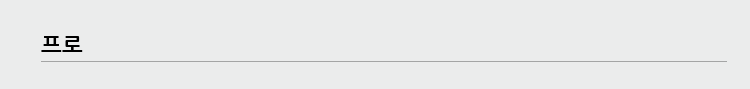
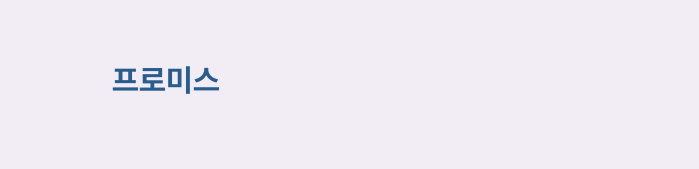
- 프로
+ 프로미스

